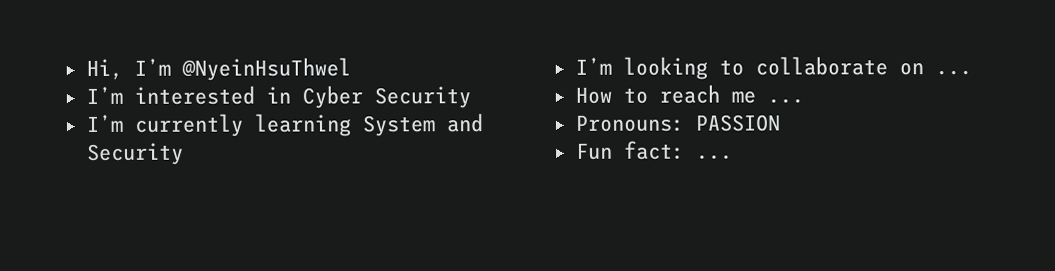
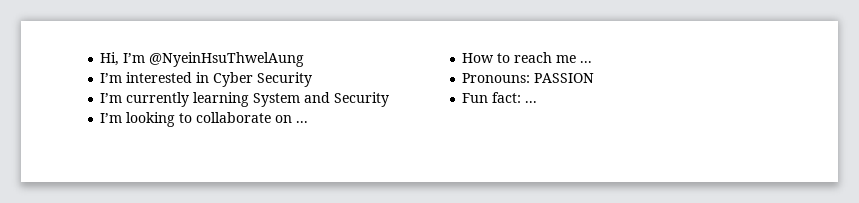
- Hi, I’m @NyeinHsuThwel
+ Hi, I’m @NyeinHsuThwelAung

